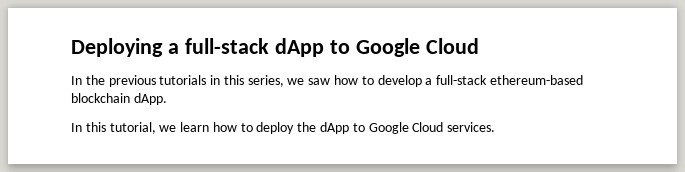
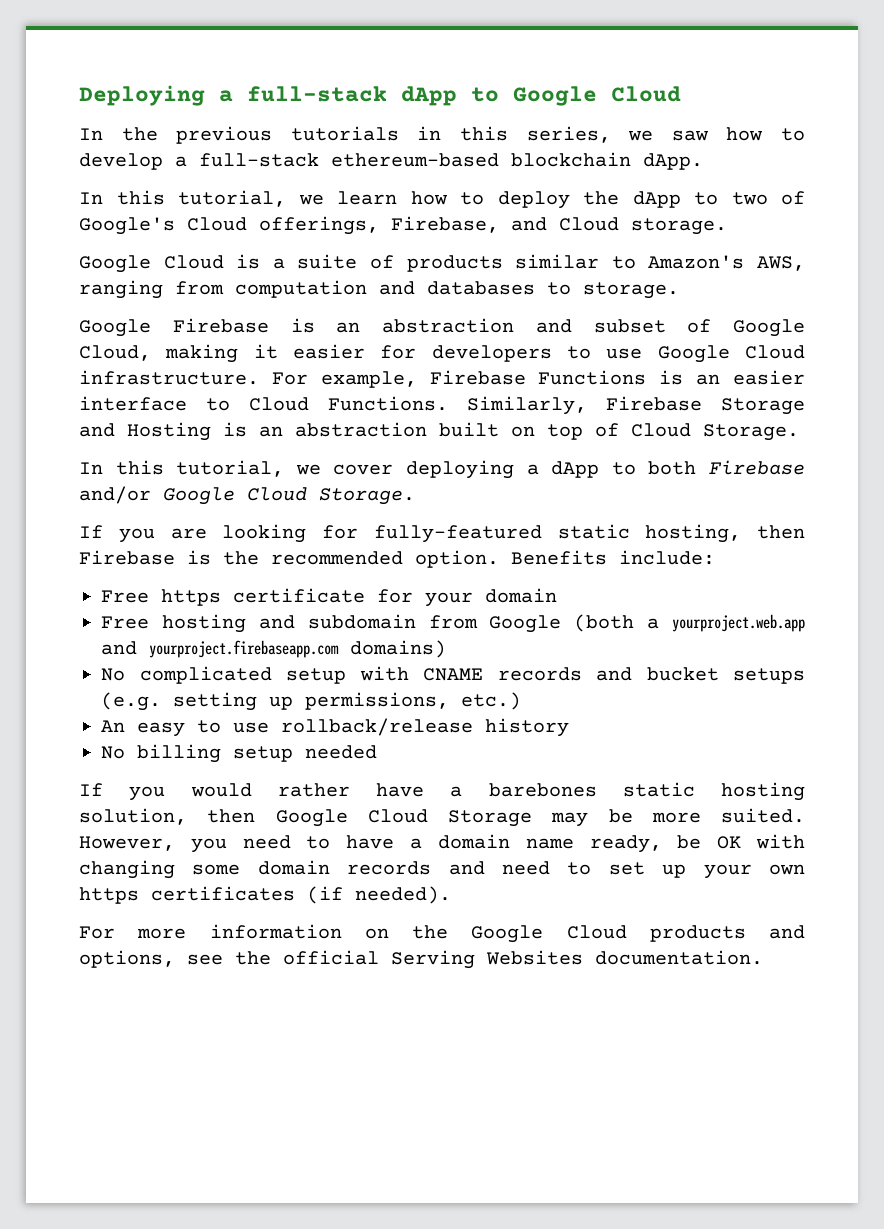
- In this tutorial, we learn how to deploy the dApp to Google Cloud services.
+ In this tutorial, we learn how to deploy the dApp to two of Google's Cloud offerings, Firebase, and Cloud storage.
+ Google Cloud is a suite of products similar to Amazon's AWS, ranging from computation and databases to storage.
+ Google Firebase is an abstraction and subset of Google Cloud, making it easier for developers to use Google Cloud infrastructure. For example, Firebase Functions is an easier interface to Cloud Functions. Similarly, Firebase Storage and Hosting is an abstraction built on top of Cloud Storage.
+ In this tutorial, we cover deploying a dApp to both Firebase and/or Google Cloud Storage.
+ If you are looking for fully-featured static hosting, then Firebase is the recommended option. Benefits include:
+ Free https certificate for your domain
+ Free hosting and subdomain from Google (both a yourproject.web.app and yourproject.firebaseapp.com domains)
+ No complicated setup with CNAME records and bucket setups (e.g. setting up permissions, etc.)
+ An easy to use rollback/release history
+ No billing setup needed
+ If you would rather have a barebones static hosting solution, then Google Cloud Storage may be more suited. However, you need to have a domain name ready, be OK with changing some domain records and need to set up your own https certificates (if needed).
+ For more information on the Google Cloud products and options, see the official Serving Websites documentation.

